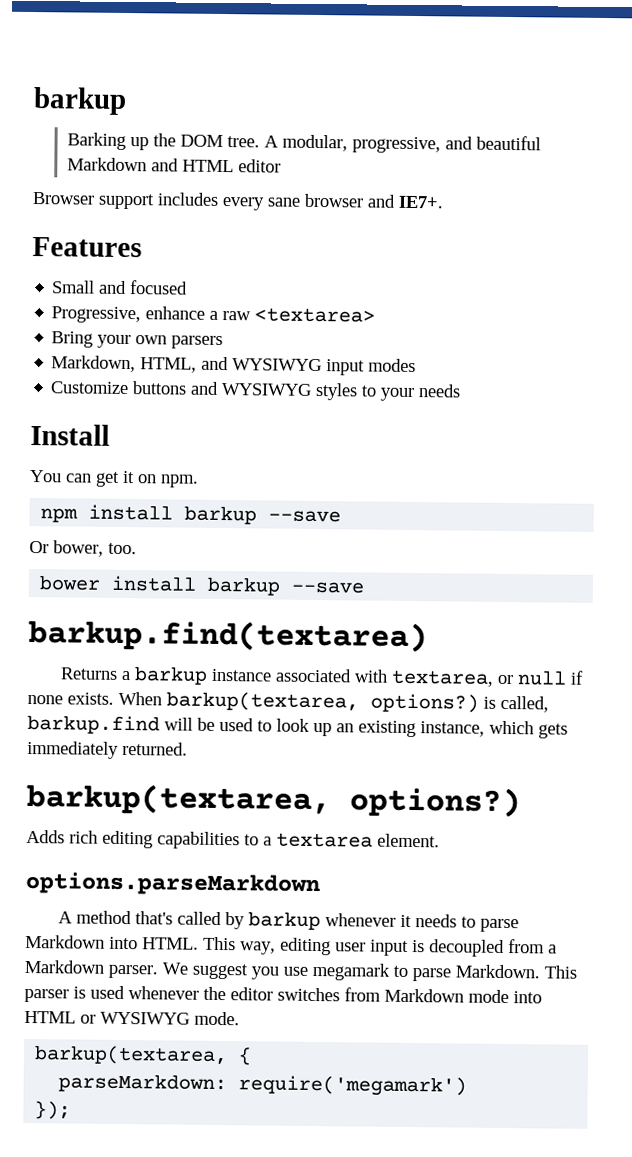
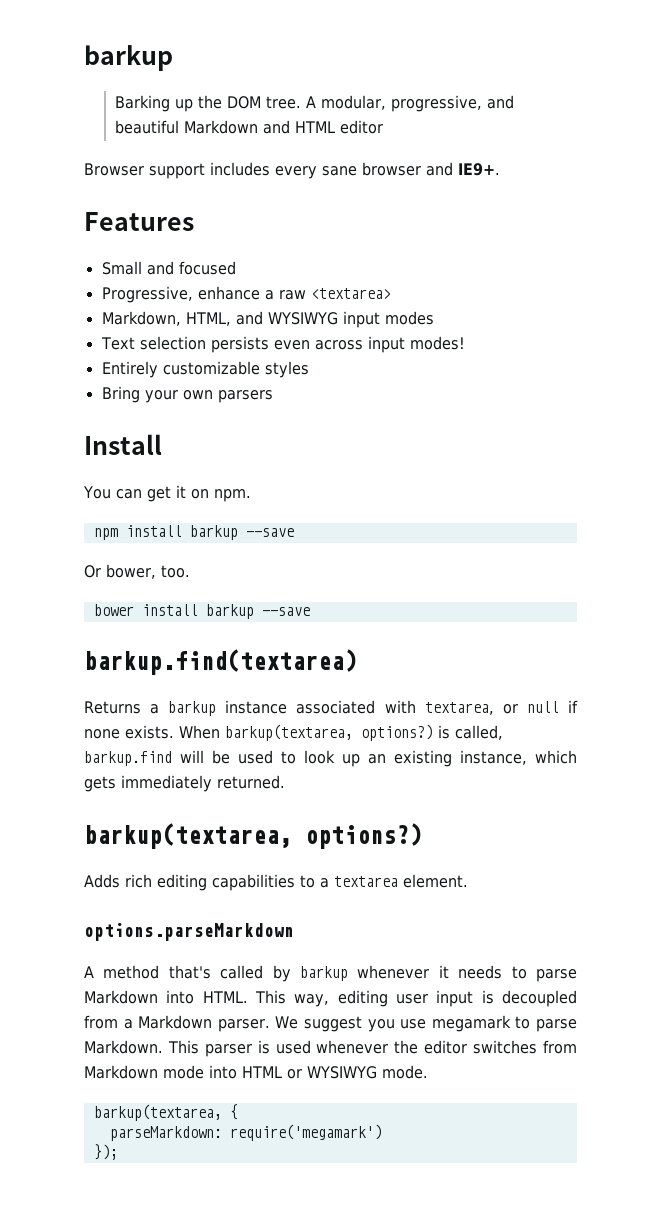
- Browser support includes every sane browser and IE7+.
+ Browser support includes every sane browser and IE9+.
- Bring your own parsers
- Customize buttons and WYSIWYG styles to your needs
+ Text selection persists even across input modes!
+ Entirely customizable styles
+ Bring your own parsers

